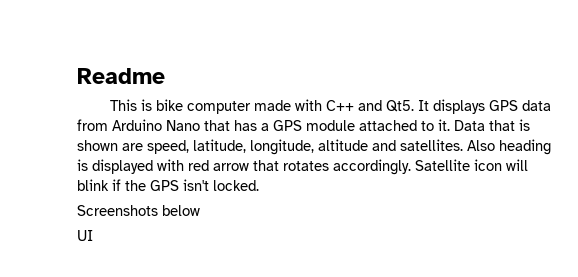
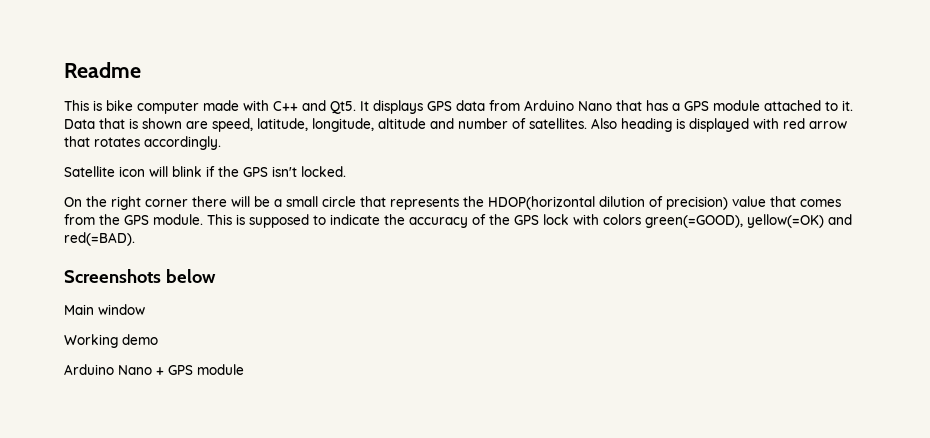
- Data that is shown are speed, latitude, longitude, altitude and satellites.
+ Data that is shown are speed, latitude, longitude, altitude and number of satellites.
- Also heading is displayed with red arrow that rotates accordingly. Satellite icon will blink if the GPS isn't locked.
+ Also heading is displayed with red arrow that rotates accordingly.
+ Satellite icon will blink if the GPS isn't locked.
+ On the right corner there will be a small circle that represents the HDOP(horizontal dilution of precision) value that comes from the GPS module. This is supposed to indicate the accuracy of the GPS lock with colors green(=GOOD), yellow(=OK) and red(=BAD).
  Screenshots below
- UI
+ Main window
+ Working demo
+ Arduino Nano + GPS module

